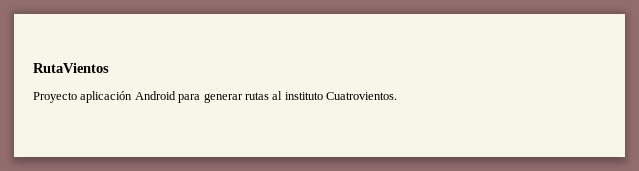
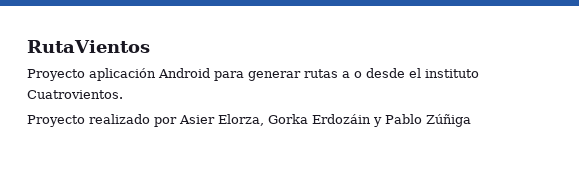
- Proyecto aplicación Android para generar rutas al instituto Cuatrovientos.
+ Proyecto aplicación Android para generar rutas a o desde el instituto Cuatrovientos.
+ Proyecto realizado por Asier Elorza, Gorka Erdozáin y Pablo Zúñiga

